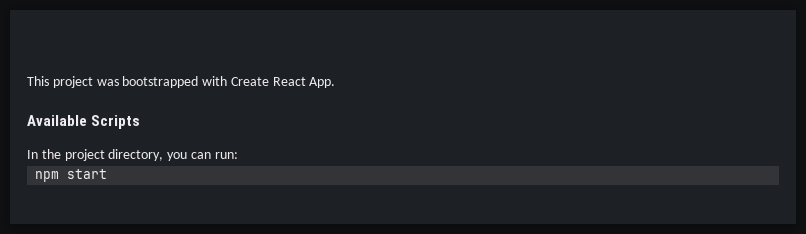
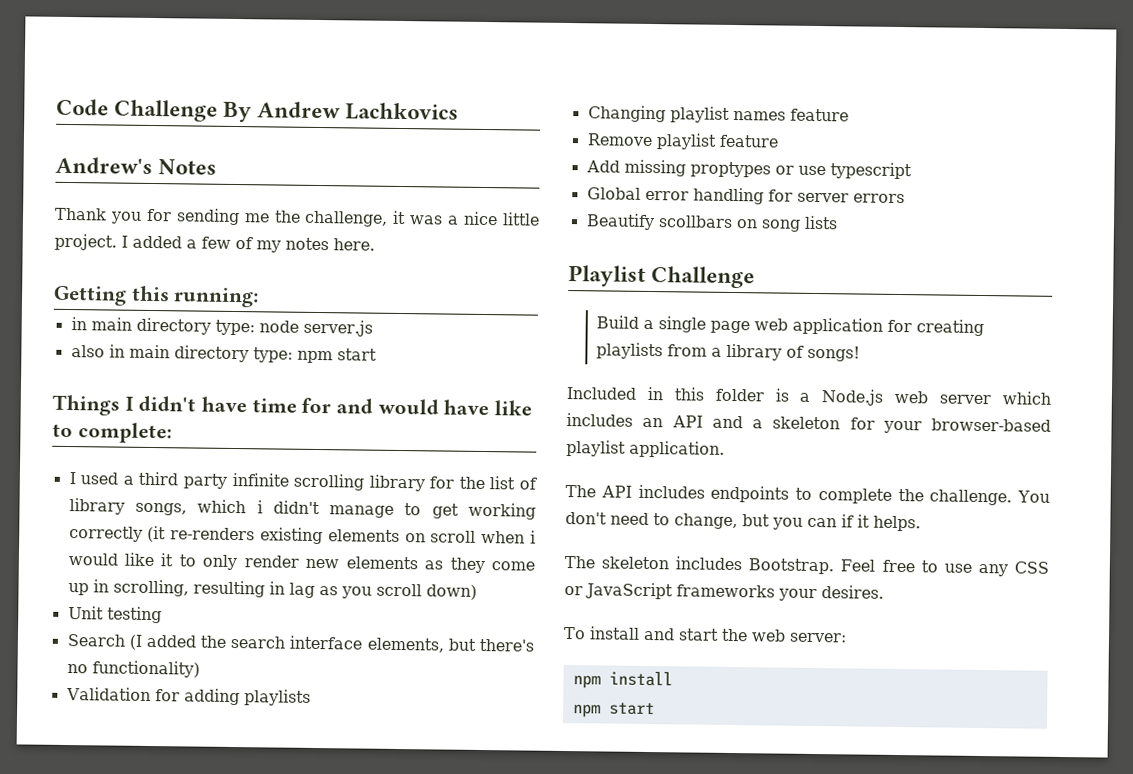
- This project was bootstrapped with Create React App.
- Available Scripts
- In the project directory, you can run:
+ Code Challenge By Andrew Lachkovics
+ Andrew's Notes
+ Thank you for sending me the challenge, it was a nice little project. I added a few of my notes here.
+ Getting this running:
+ in main directory type: node server.js
+ also in main directory type: npm start
+ Things I didn't have time for and would have like to complete:
+ I used a third party infinite scrolling library for the list of library songs, which i didn't manage to get working correctly (it re-renders existing elements on scroll when i would like it to only render new elements as they come up in scrolling, resulting in lag as you scroll down)
+ Unit testing
+ Search (I added the search interface elements, but there's no functionality)
+ Validation for adding playlists
+ Changing playlist names feature
+ Remove playlist feature
+ Add missing proptypes or use typescript
+ Global error handling for server errors
+ Beautify scollbars on song lists
+ Playlist Challenge
+ Build a single page web application for creating playlists from a library of songs!
+ Included in this folder is a Node.js web server which includes an API and a skeleton for your browser-based playlist application.
+ The API includes endpoints to complete the challenge. You don't need to change, but you can if it helps.
+ The skeleton includes Bootstrap. Feel free to use any CSS or JavaScript frameworks your desires.
+ To install and start the web server:
+ npm install

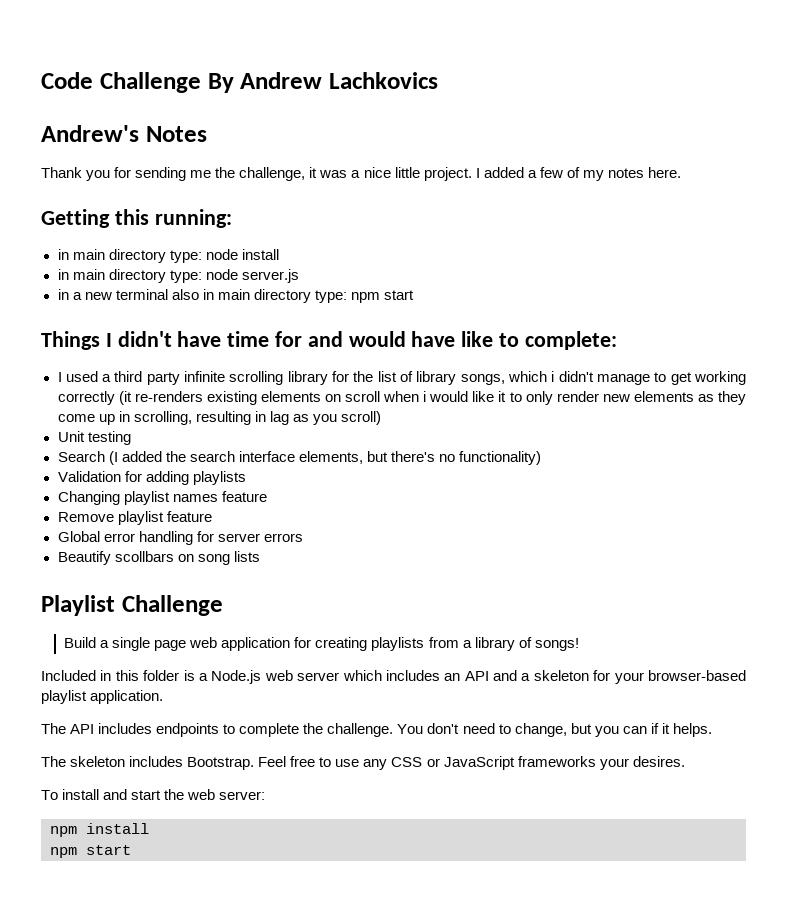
+ in main directory type: node install
- also in main directory type: npm start
+ in a new terminal also in main directory type: npm start
- I used a third party infinite scrolling library for the list of library songs, which i didn't manage to get working correctly (it re-renders existing elements on scroll when i would like it to only render new elements as they come up in scrolling, resulting in lag as you scroll down)
+ I used a third party infinite scrolling library for the list of library songs, which i didn't manage to get working correctly (it re-renders existing elements on scroll when i would like it to only render new elements as they come up in scrolling, resulting in lag as you scroll)
- Add missing proptypes or use typescript

